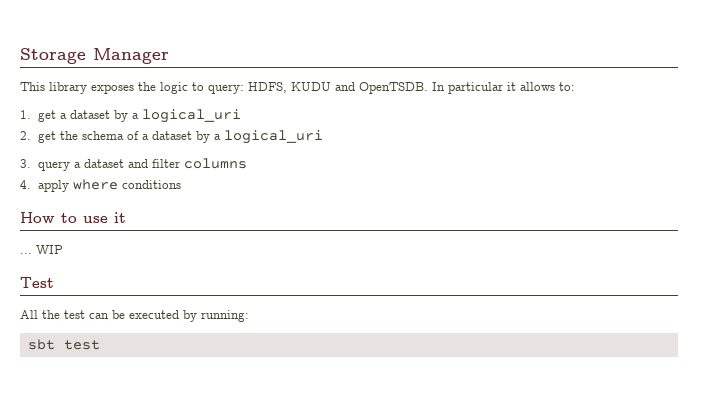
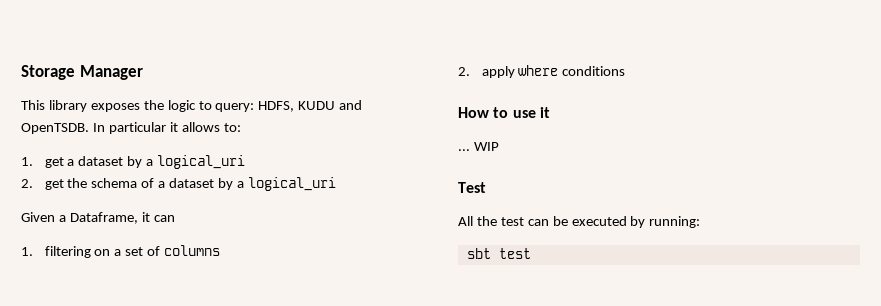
- 3. query a dataset and filter columns
+ Given a Dataframe, it can
+ 1. filtering on a set of columns
- 4. apply where conditions
+ 2. apply where conditions

